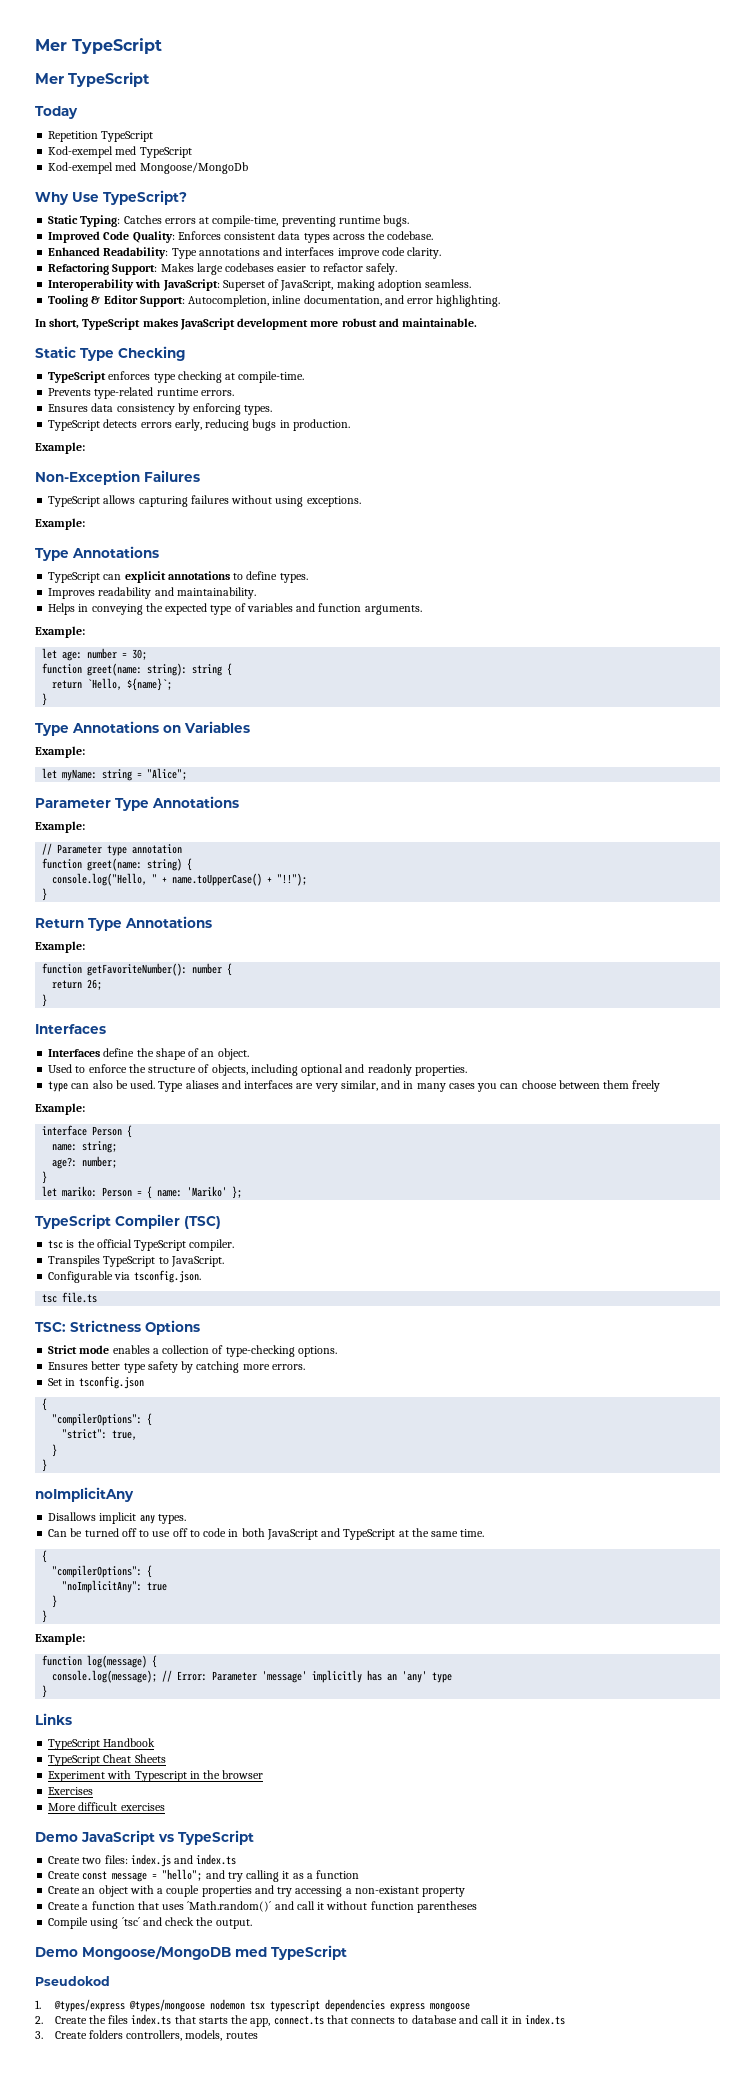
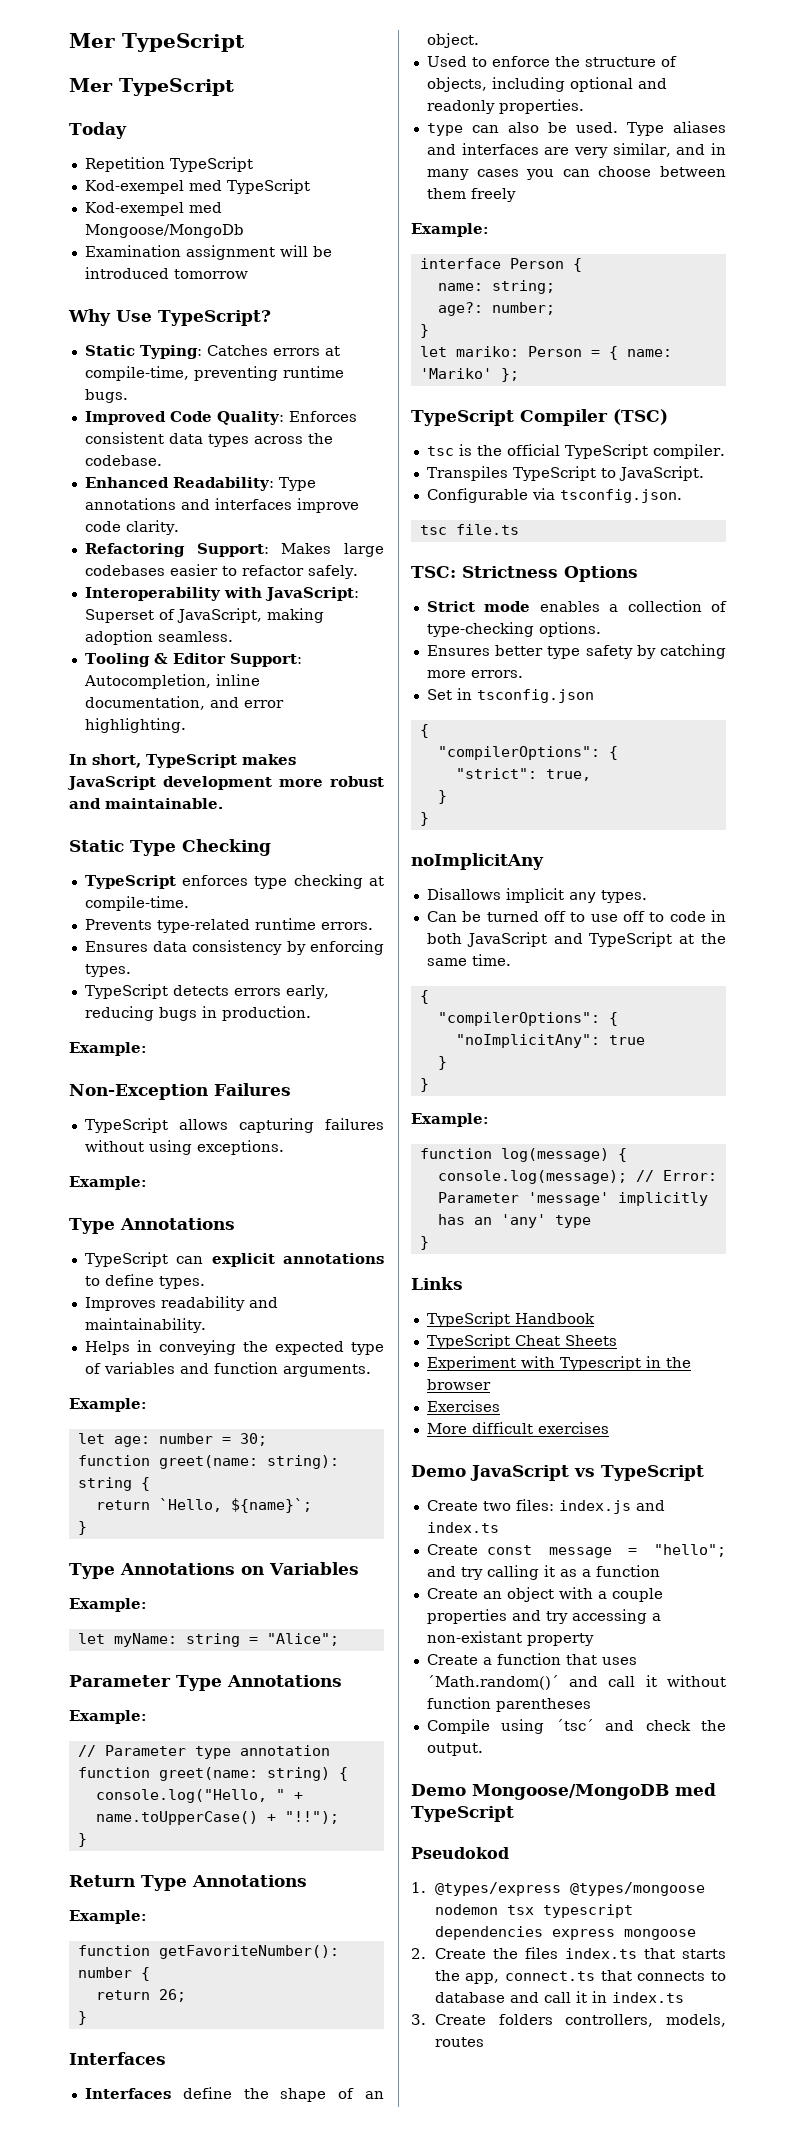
+ Examination assignment will be introduced tomorrow

